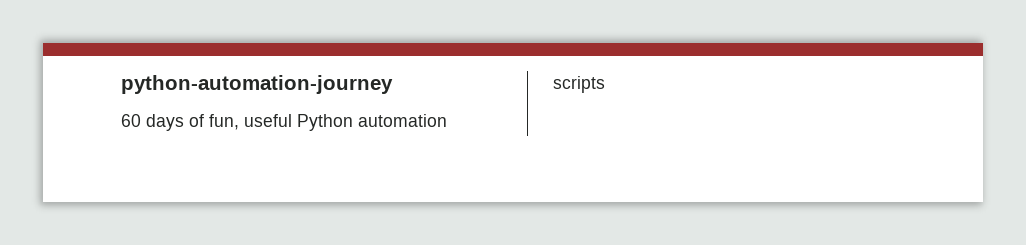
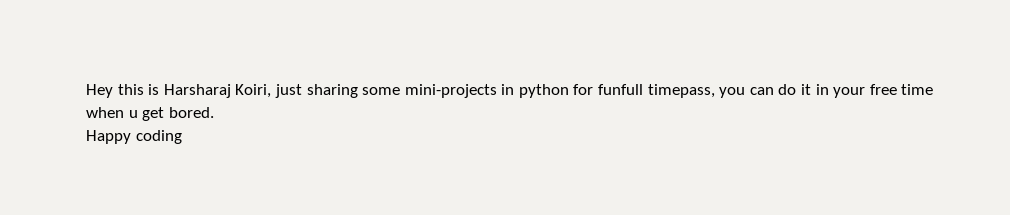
- python-automation-journey
- 60 days of fun, useful Python automation scripts
+ Hey this is Harsharaj Koiri, just sharing some mini-projects in python for funfull timepass, you can do it in your free time when u get bored.
+ Happy coding

